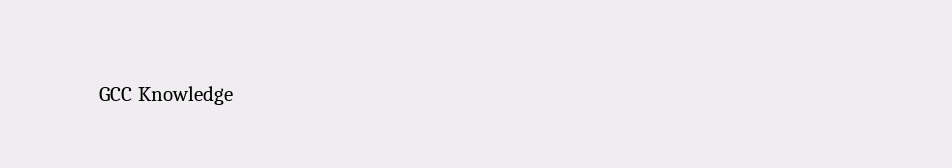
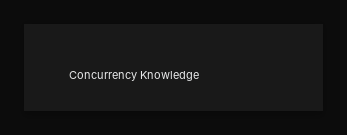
- GCC Knowledge
+ Concurrency Knowledge

